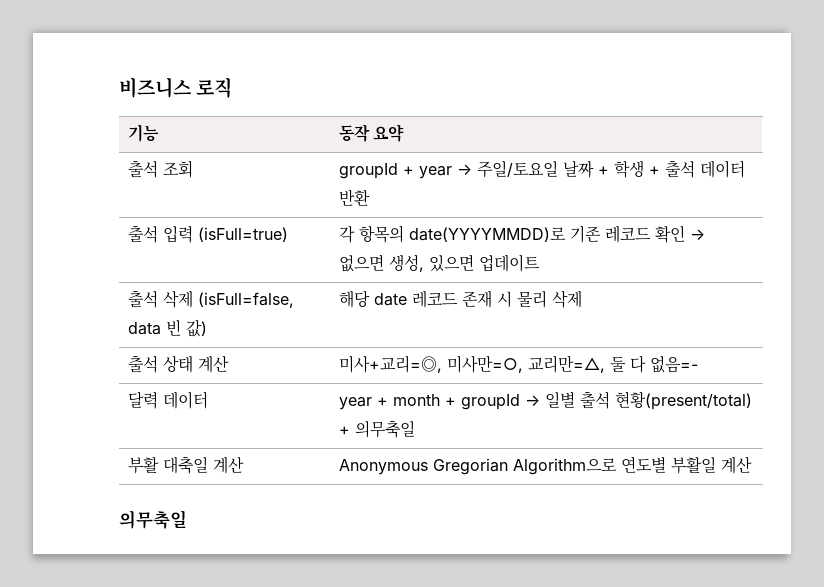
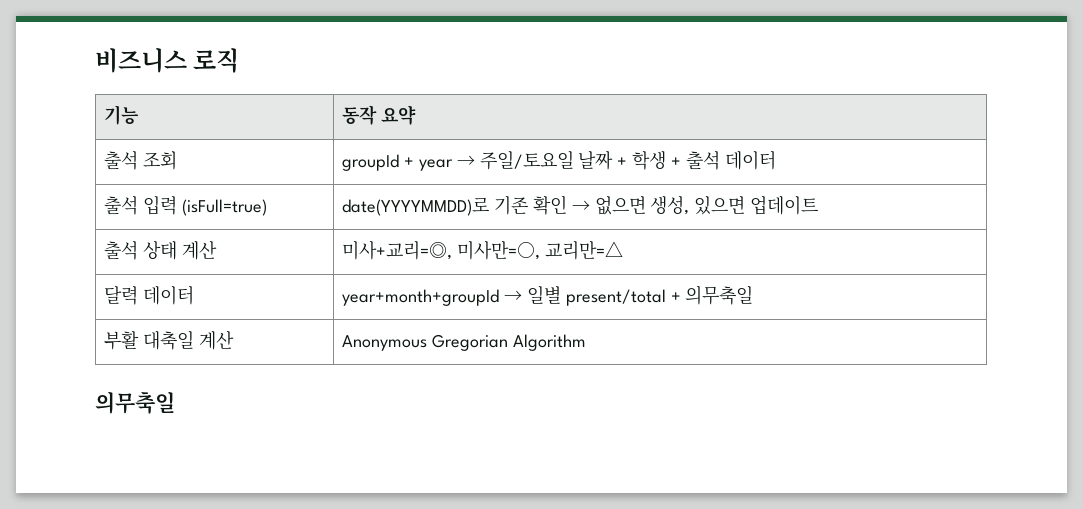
- 출석 조회 | groupId + year → 주일/토요일 날짜 + 학생 + 출석 데이터 반환
+ 출석 조회 | groupId + year → 주일/토요일 날짜 + 학생 + 출석 데이터
- 출석 입력 (isFull=true) | 각 항목의 date(YYYYMMDD)로 기존 레코드 확인 → 없으면 생성, 있으면 업데이트
+ 출석 입력 (isFull=true) | date(YYYYMMDD)로 기존 확인 → 없으면 생성, 있으면 업데이트
- 출석 삭제 (isFull=false, data 빈 값) | 해당 date 레코드 존재 시 물리 삭제
- 출석 상태 계산 | 미사+교리=◎, 미사만=○, 교리만=△, 둘 다 없음=-
- 달력 데이터 | year + month + groupId → 일별 출석 현황(present/total) + 의무축일
+ 출석 상태 계산 | 미사+교리=◎, 미사만=○, 교리만=△
+ 달력 데이터 | year+month+groupId → 일별 present/total + 의무축일
- 부활 대축일 계산 | Anonymous Gregorian Algorithm으로 연도별 부활일 계산
+ 부활 대축일 계산 | Anonymous Gregorian Algorithm

